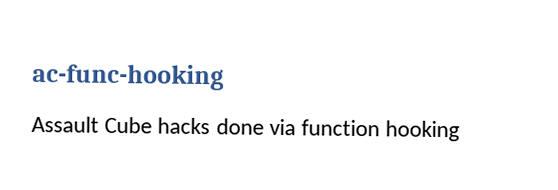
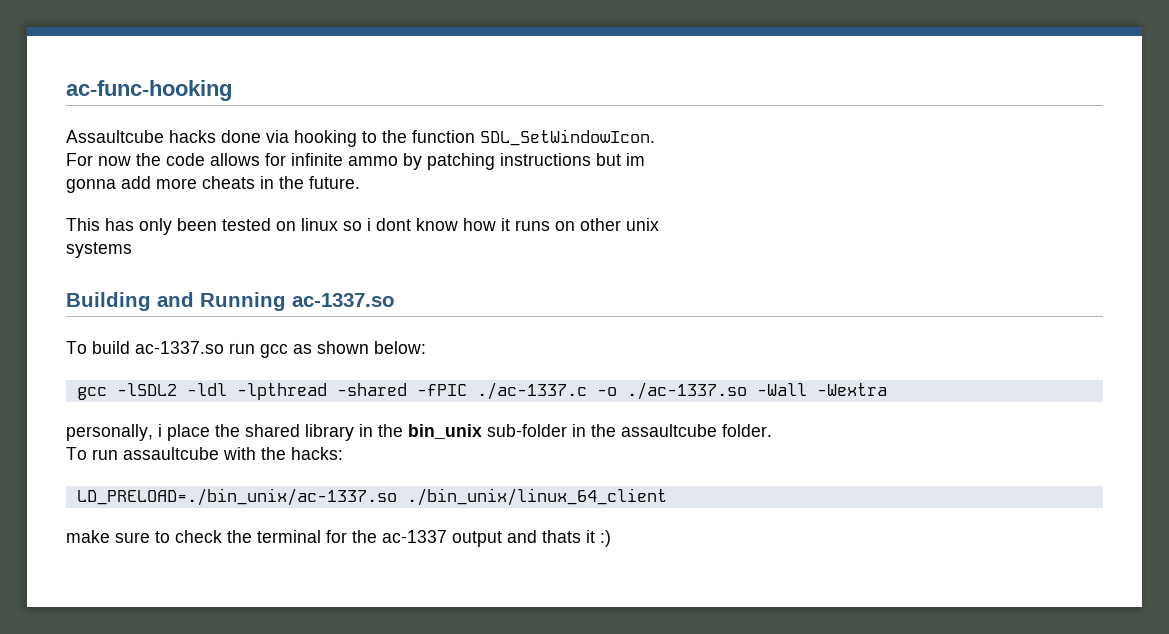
- Assault Cube hacks done via function hooking
+ Assaultcube hacks done via hooking to the function SDL_SetWindowIcon.
+ For now the code allows for infinite ammo by patching instructions but im
+ gonna add more cheats in the future.
+ This has only been tested on linux so i dont know how it runs on other unix
+ systems
+ Building and Running ac-1337.so
+ To build ac-1337.so run gcc as shown below:
+ gcc -lSDL2 -ldl -lpthread -shared -fPIC ./ac-1337.c -o ./ac-1337.so -Wall -Wextra
+ personally, i place the shared library in the bin_unix sub-folder in the assaultcube folder.
+ To run assaultcube with the hacks:
+ LD_PRELOAD=./bin_unix/ac-1337.so ./bin_unix/linux_64_client
+ make sure to check the terminal for the ac-1337 output and thats it :)

